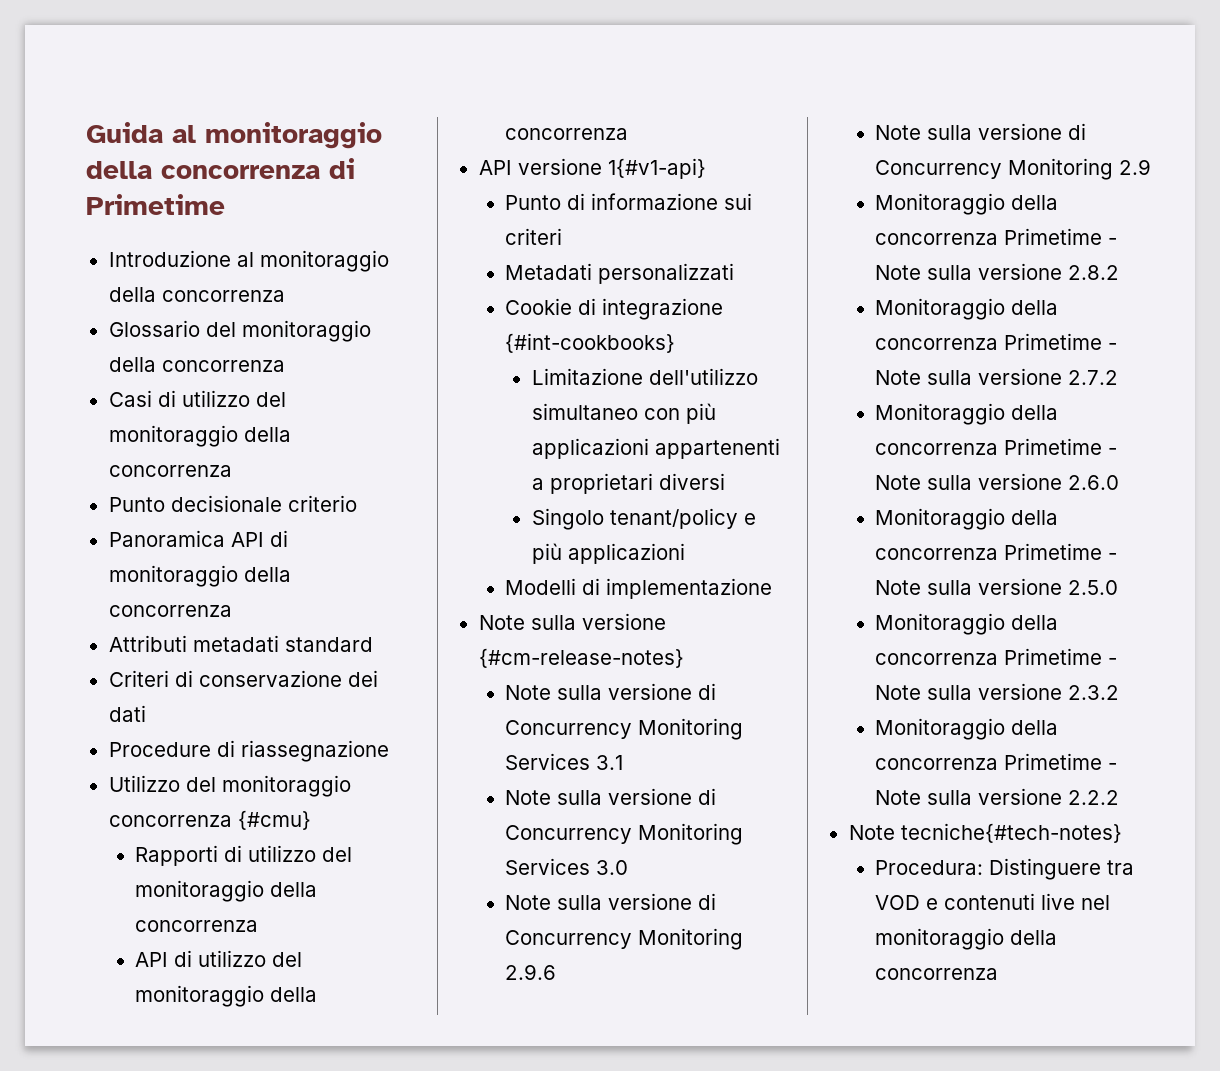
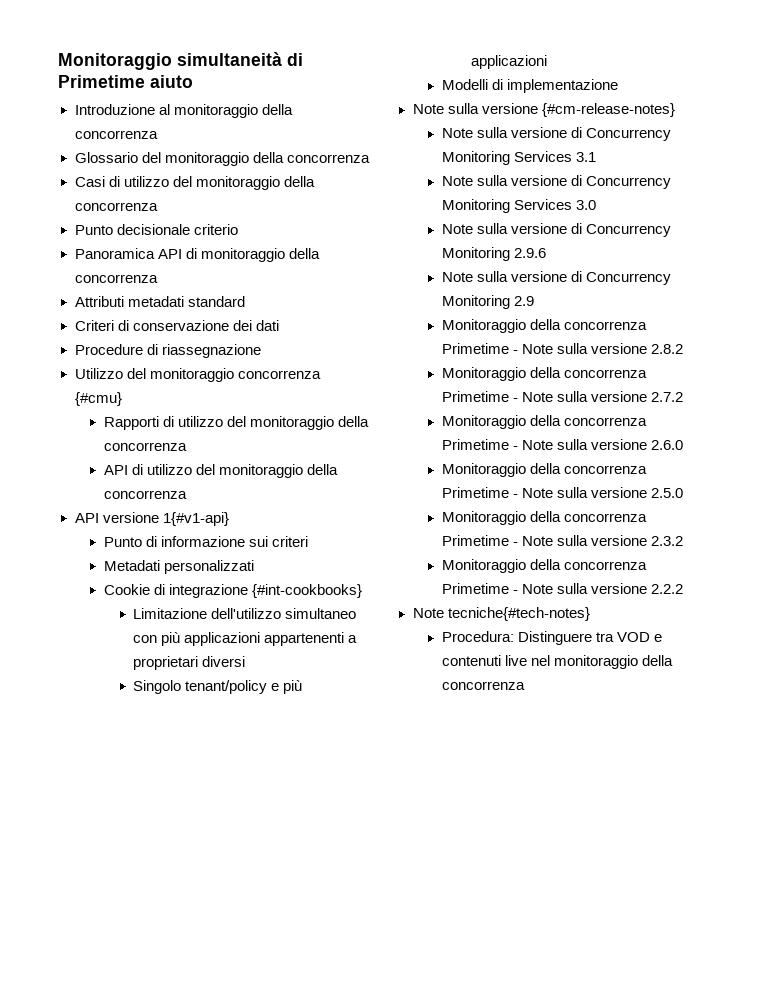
- Guida al monitoraggio della concorrenza di Primetime
+ Monitoraggio simultaneità di Primetime aiuto

